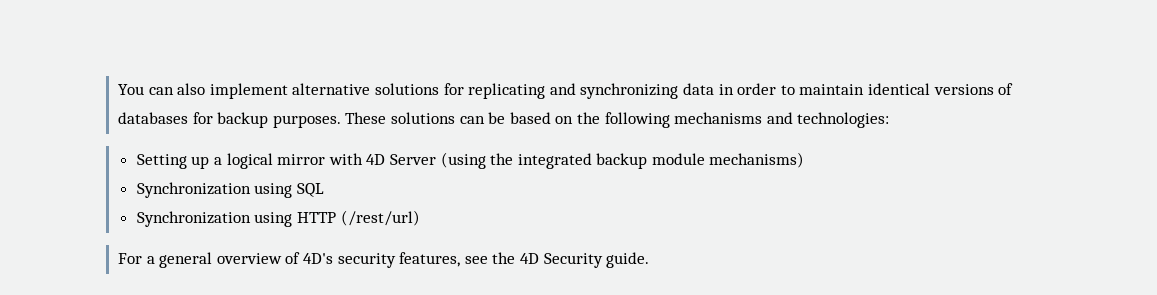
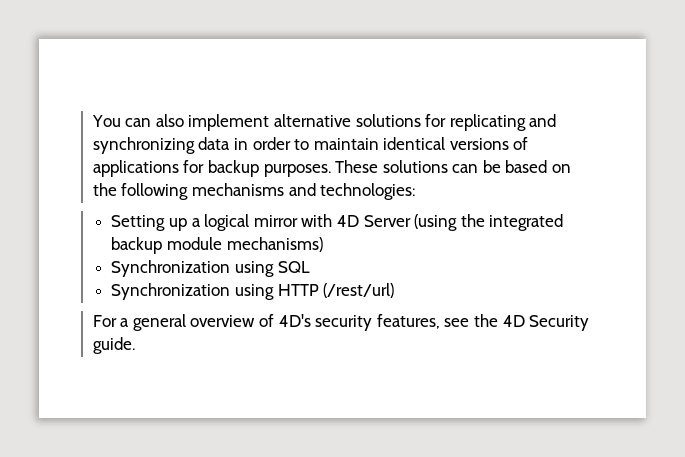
- You can also implement alternative solutions for replicating and synchronizing data in order to maintain identical versions of databases for backup purposes.
+ You can also implement alternative solutions for replicating and synchronizing data in order to maintain identical versions of applications for backup purposes.

